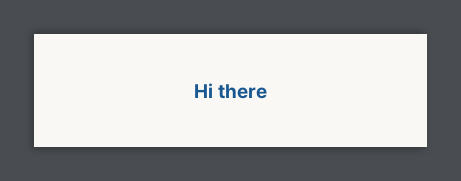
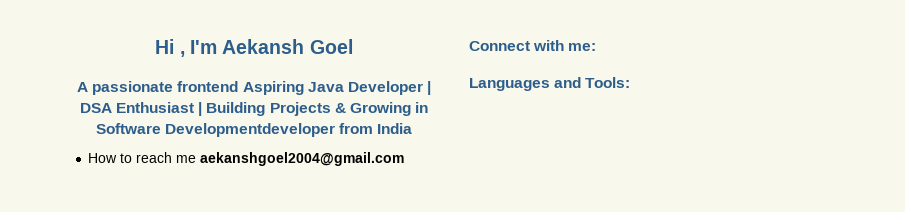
- Hi there
+ Hi , I'm Aekansh Goel
+ A passionate frontend Aspiring Java Developer | DSA Enthusiast | Building Projects & Growing in Software Developmentdeveloper from India
+ How to reach me aekanshgoel2004@gmail.com
+ Connect with me:
+ Languages and Tools:

